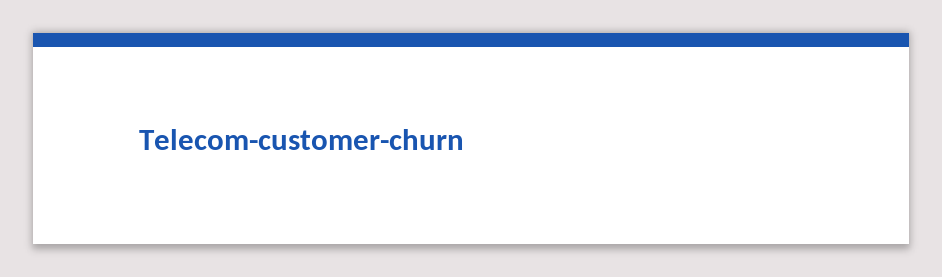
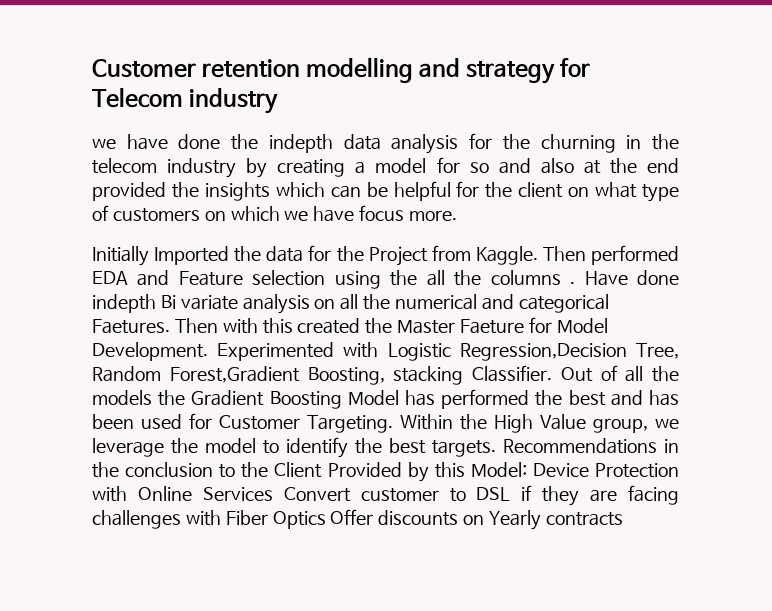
- Telecom-customer-churn
+ Customer retention modelling and strategy for Telecom industry
+ we have done the indepth data analysis for the churning in the telecom industry by creating a model for so and also at the end provided the insights which can be helpful for the client on what type of customers on which we have focus more.
+ Initially Imported the data for the Project from Kaggle. Then performed EDA and Feature selection using the all the columns . Have done indepth Bi variate analysis on all the numerical and categorical Faetures. Then with this created the Master Faeture for Model Development. Experimented with Logistic Regression,Decision Tree, Random Forest,Gradient Boosting, stacking Classifier. Out of all the models the Gradient Boosting Model has performed the best and has been used for Customer Targeting. Within the High Value group, we leverage the model to identify the best targets. Recommendations in the conclusion to the Client Provided by this Model: Device Protection with Online Services Convert customer to DSL if they are facing challenges with Fiber Optics Offer discounts on Yearly contracts

